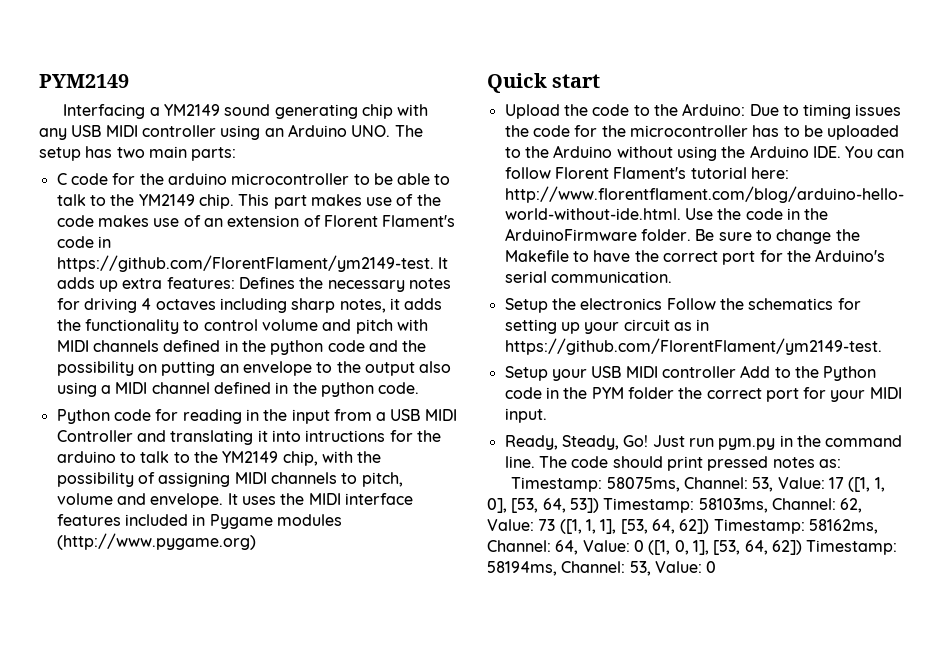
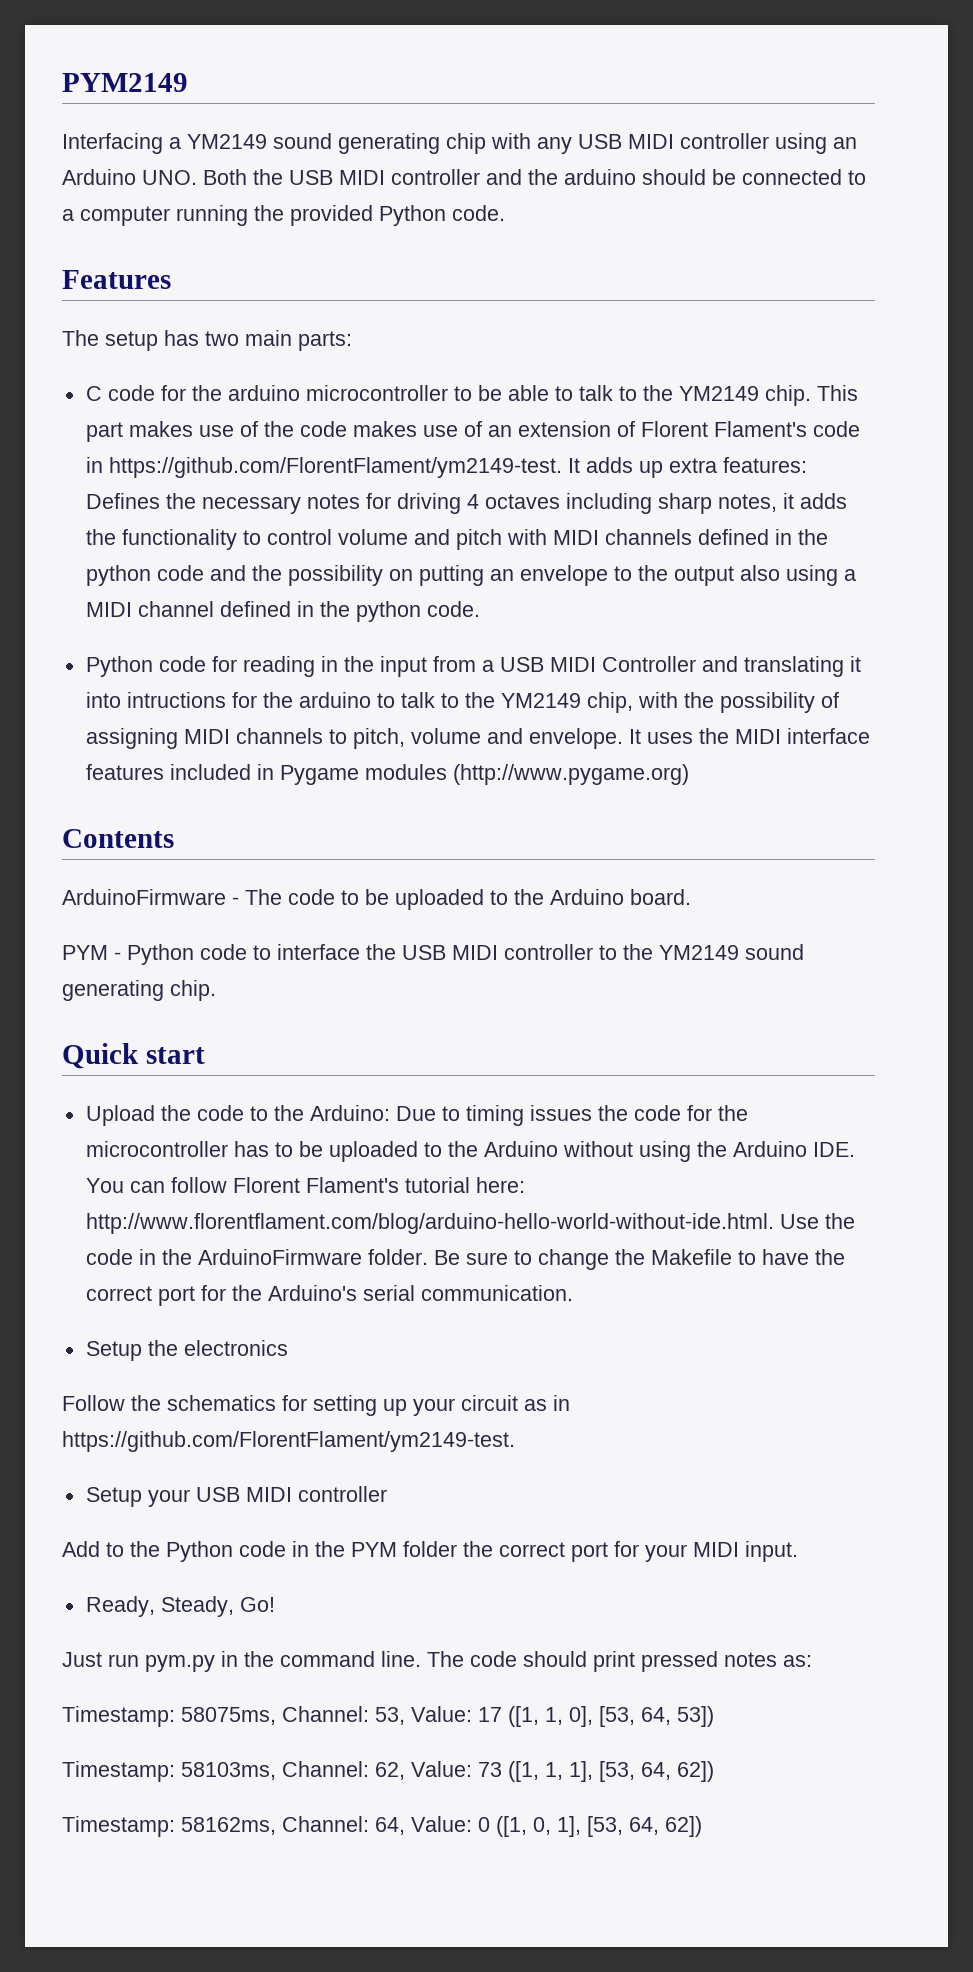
- Interfacing a YM2149 sound generating chip with any USB MIDI controller using an Arduino UNO. The setup has two main parts:
+ Interfacing a YM2149 sound generating chip with any USB MIDI controller using an Arduino UNO. Both the USB MIDI controller and the arduino should be connected to a computer running the provided Python code.
+ Features
+ The setup has two main parts:
+ Contents
+ ArduinoFirmware - The code to be uploaded to the Arduino board.
+ PYM - Python code to interface the USB MIDI controller to the YM2149 sound generating chip.
- Setup the electronics Follow the schematics for setting up your circuit as in https://github.com/FlorentFlament/ym2149-test.
+ Setup the electronics
+ Follow the schematics for setting up your circuit as in https://github.com/FlorentFlament/ym2149-test.
- Setup your USB MIDI controller Add to the Python code in the PYM folder the correct port for your MIDI input.
+ Setup your USB MIDI controller
+ Add to the Python code in the PYM folder the correct port for your MIDI input.
- Ready, Steady, Go! Just run pym.py in the command line.
+ Ready, Steady, Go!
+ Just run pym.py in the command line.
- Timestamp: 58075ms, Channel: 53, Value: 17 ([1, 1, 0], [53, 64, 53]) Timestamp: 58103ms, Channel: 62, Value: 73 ([1, 1, 1], [53, 64, 62]) Timestamp: 58162ms, Channel: 64, Value: 0 ([1, 0, 1], [53, 64, 62]) Timestamp: 58194ms, Channel: 53, Value: 0
+ Timestamp: 58075ms, Channel: 53, Value: 17 ([1, 1, 0], [53, 64, 53])
+ Timestamp: 58103ms, Channel: 62, Value: 73 ([1, 1, 1], [53, 64, 62])
+ Timestamp: 58162ms, Channel: 64, Value: 0 ([1, 0, 1], [53, 64, 62])

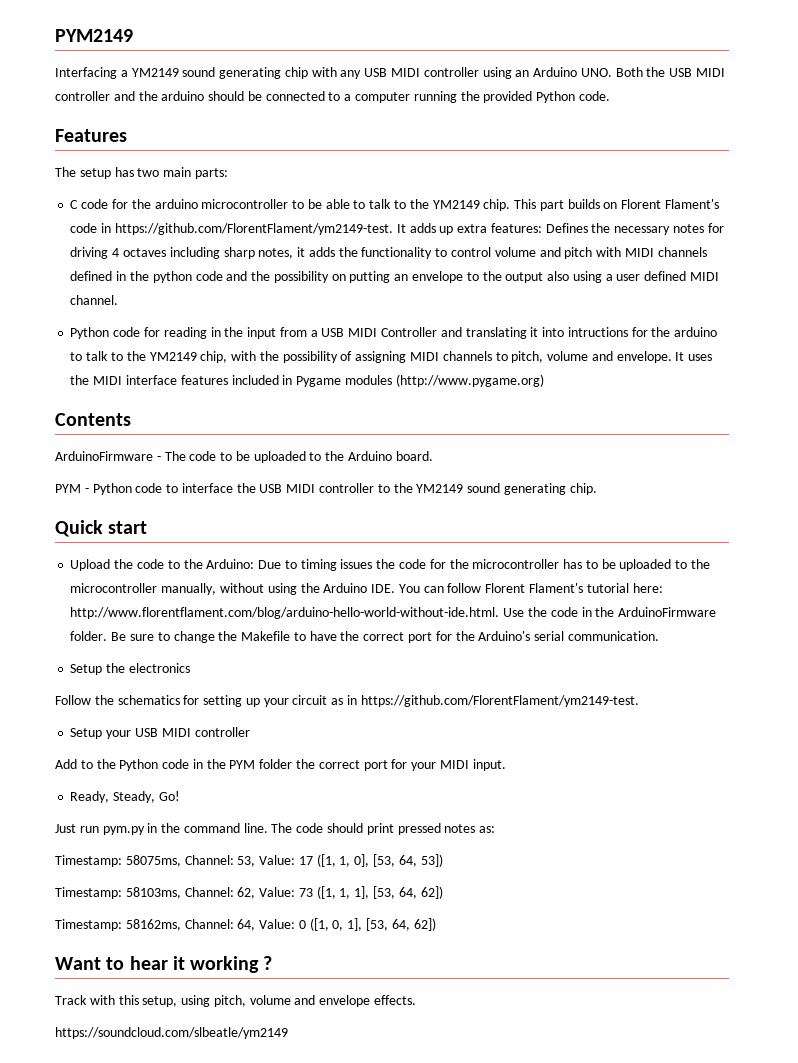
- This part makes use of the code makes use of an extension of Florent Flament's code in https://github.com/FlorentFlament/ym2149-test. It adds up extra features: Defines the necessary notes for driving 4 octaves including sharp notes, it adds the functionality to control volume and pitch with MIDI channels defined in the python code and the possibility on putting an envelope to the output also using a MIDI channel defined in the python code.
+ This part builds on Florent Flament's code in https://github.com/FlorentFlament/ym2149-test. It adds up extra features: Defines the necessary notes for driving 4 octaves including sharp notes, it adds the functionality to control volume and pitch with MIDI channels defined in the python code and the possibility on putting an envelope to the output also using a user defined MIDI channel.
- Upload the code to the Arduino: Due to timing issues the code for the microcontroller has to be uploaded to the Arduino without using the Arduino IDE. You can follow Florent Flament's tutorial here: http://www.florentflament.com/blog/arduino-hello-world-without-ide.html. Use the code in the ArduinoFirmware folder.
+ Upload the code to the Arduino: Due to timing issues the code for the microcontroller has to be uploaded to the microcontroller manually, without using the Arduino IDE. You can follow Florent Flament's tutorial here: http://www.florentflament.com/blog/arduino-hello-world-without-ide.html. Use the code in the ArduinoFirmware folder.
+ Want to hear it working ?
+ Track with this setup, using pitch, volume and envelope effects.
+ https://soundcloud.com/slbeatle/ym2149

